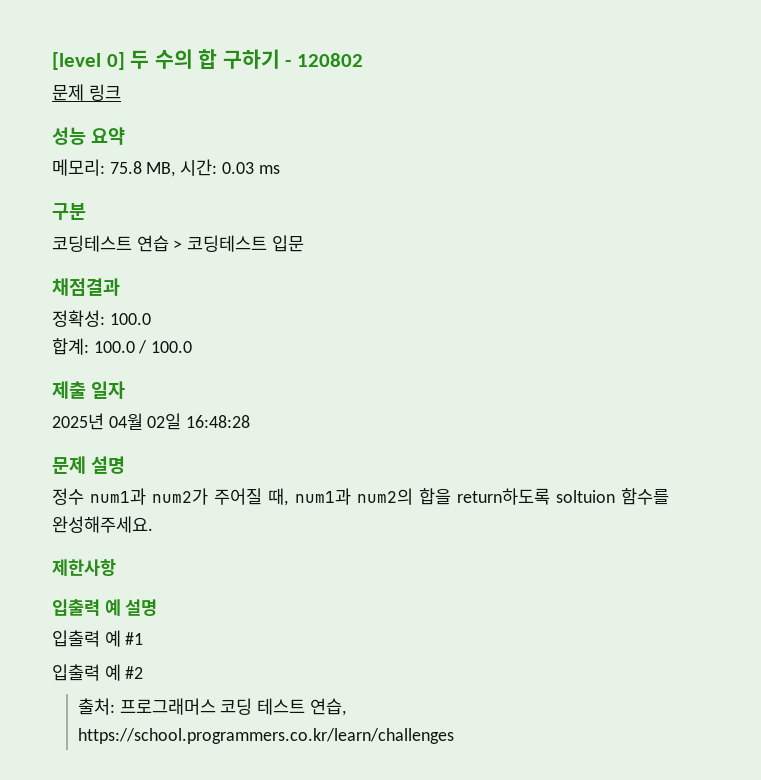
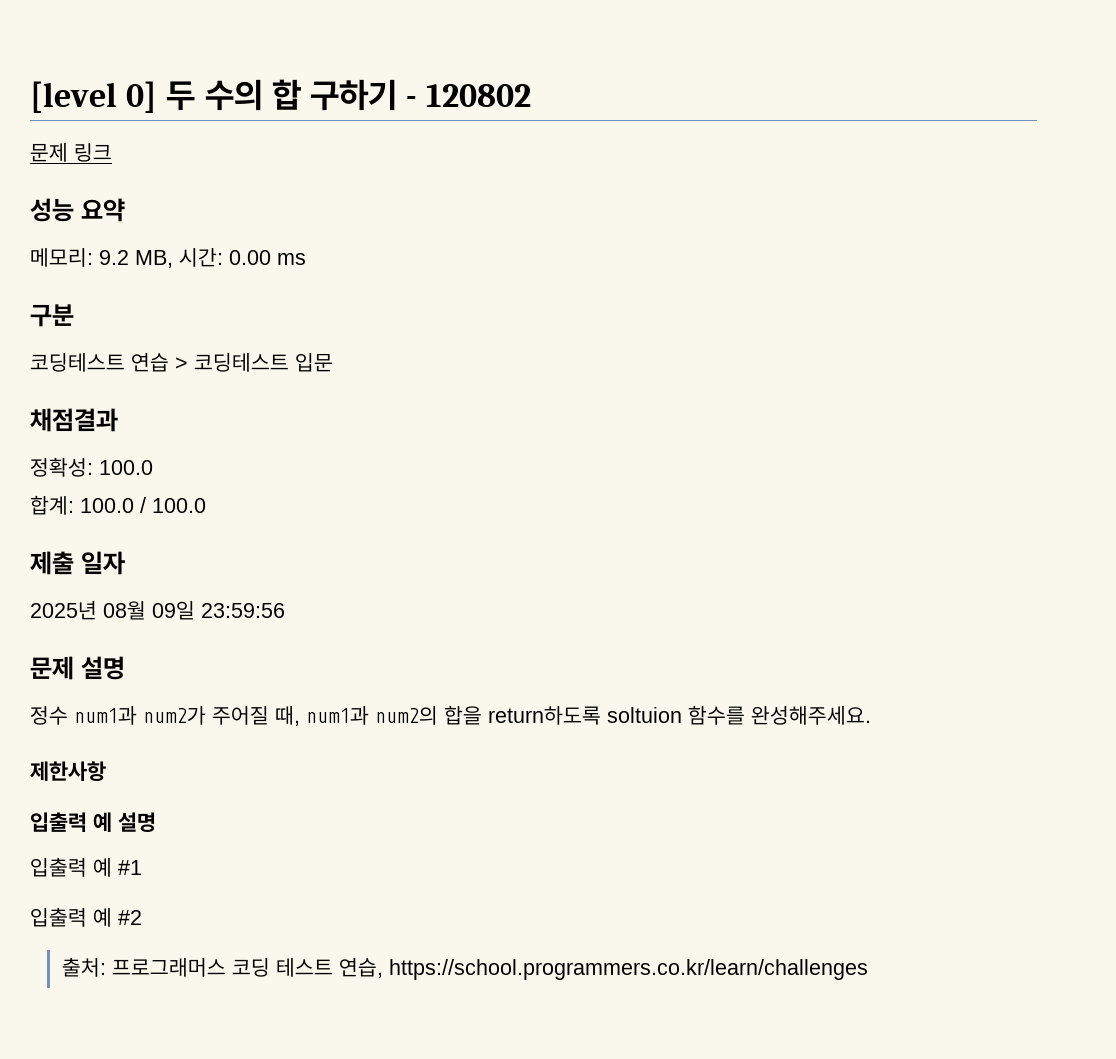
- 메모리: 75.8 MB, 시간: 0.03 ms
+ 메모리: 9.2 MB, 시간: 0.00 ms
- 2025년 04월 02일 16:48:28
+ 2025년 08월 09일 23:59:56

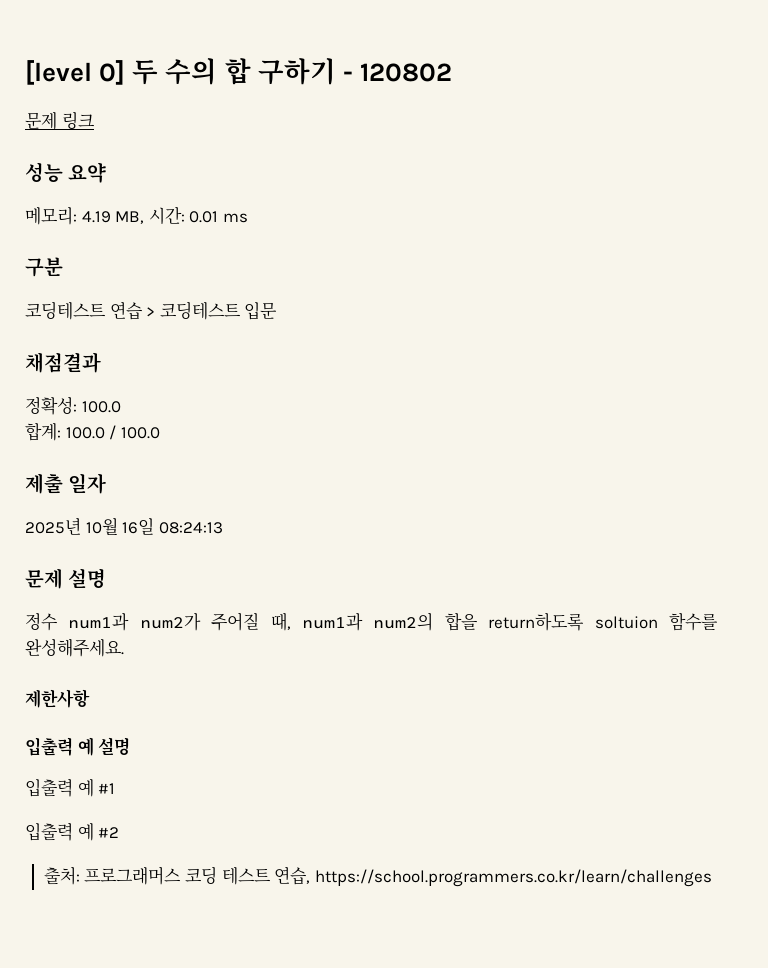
- 메모리: 9.2 MB, 시간: 0.00 ms
+ 메모리: 4.19 MB, 시간: 0.01 ms
- 2025년 08월 09일 23:59:56
+ 2025년 10월 16일 08:24:13

